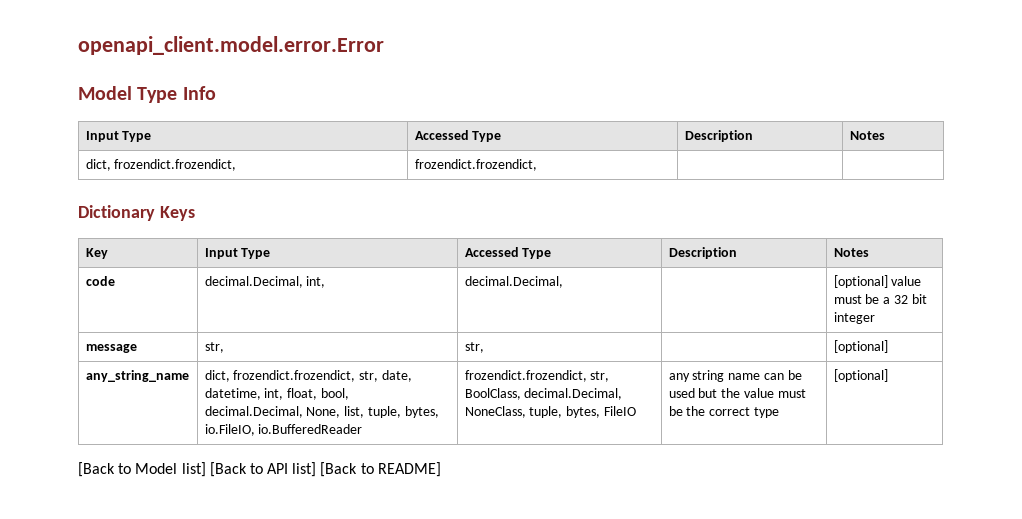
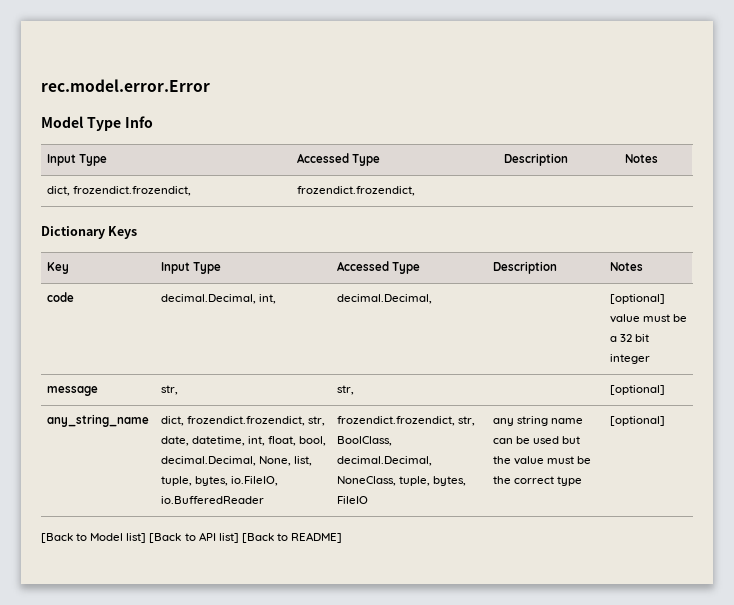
- openapi_client.model.error.Error
+ rec.model.error.Error

